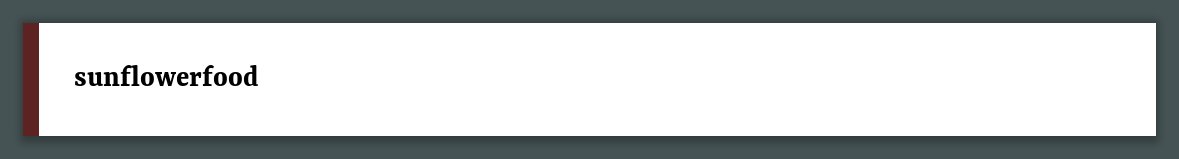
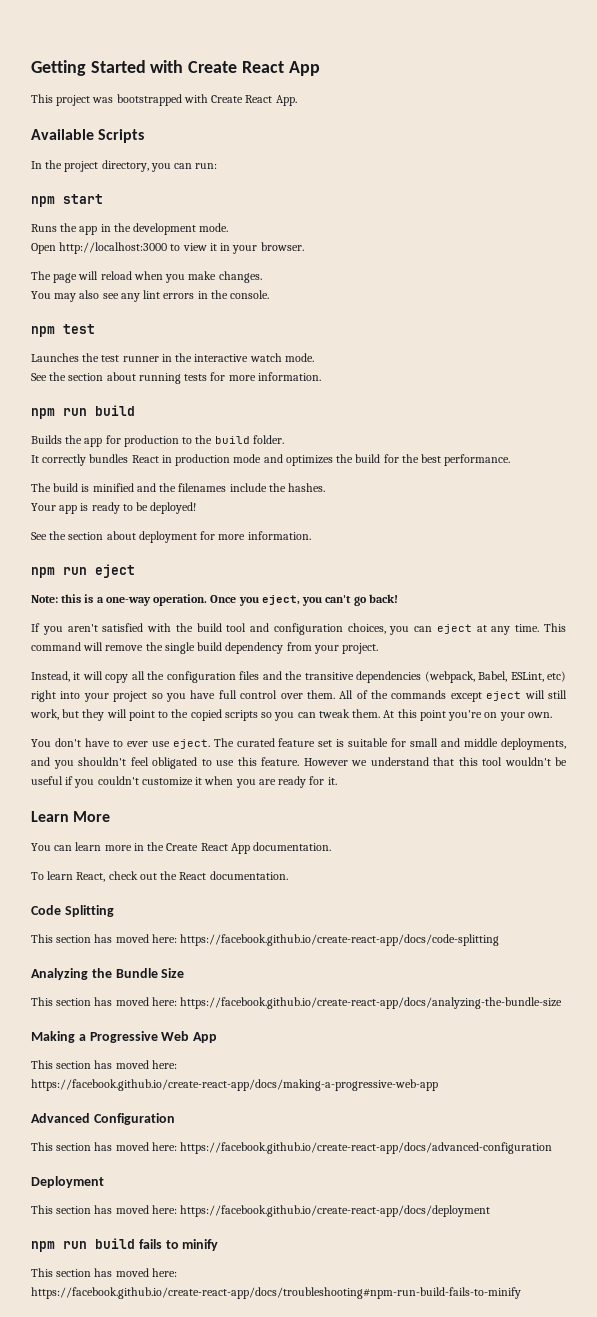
- sunflowerfood
+ Getting Started with Create React App
+ This project was bootstrapped with Create React App.
+ Available Scripts
+ In the project directory, you can run:
+ npm start
+ Runs the app in the development mode.
+ Open http://localhost:3000 to view it in your browser.
+ The page will reload when you make changes.
+ You may also see any lint errors in the console.
+ npm test
+ Launches the test runner in the interactive watch mode.
+ See the section about running tests for more information.
+ npm run build
+ Builds the app for production to the build folder.
+ It correctly bundles React in production mode and optimizes the build for the best performance.
+ The build is minified and the filenames include the hashes.
+ Your app is ready to be deployed!
+ See the section about deployment for more information.
+ npm run eject
+ Note: this is a one-way operation. Once you eject, you can't go back!
+ If you aren't satisfied with the build tool and configuration choices, you can eject at any time. This command will remove the single build dependency from your project.
+ Instead, it will copy all the configuration files and the transitive dependencies (webpack, Babel, ESLint, etc) right into your project so you have full control over them. All of the commands except eject will still work, but they will point to the copied scripts so you can tweak them. At this point you're on your own.
+ You don't have to ever use eject. The curated feature set is suitable for small and middle deployments, and you shouldn't feel obligated to use this feature. However we understand that this tool wouldn't be useful if you couldn't customize it when you are ready for it.
+ Learn More
+ You can learn more in the Create React App documentation.
+ To learn React, check out the React documentation.
+ Code Splitting
+ This section has moved here: https://facebook.github.io/create-react-app/docs/code-splitting
+ Analyzing the Bundle Size
+ This section has moved here: https://facebook.github.io/create-react-app/docs/analyzing-the-bundle-size
+ Making a Progressive Web App
+ This section has moved here: https://facebook.github.io/create-react-app/docs/making-a-progressive-web-app
+ Advanced Configuration
+ This section has moved here: https://facebook.github.io/create-react-app/docs/advanced-configuration
+ Deployment
+ This section has moved here: https://facebook.github.io/create-react-app/docs/deployment
+ npm run build fails to minify
+ This section has moved here: https://facebook.github.io/create-react-app/docs/troubleshooting#npm-run-build-fails-to-minify

